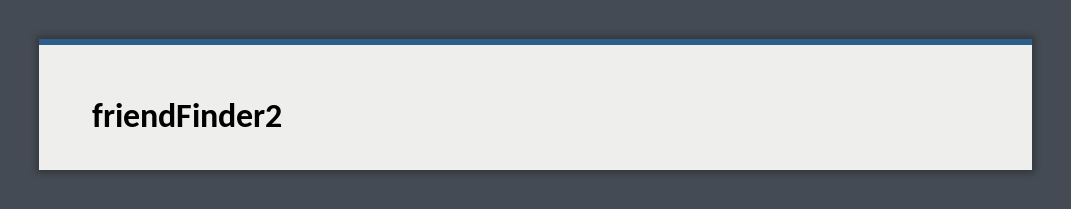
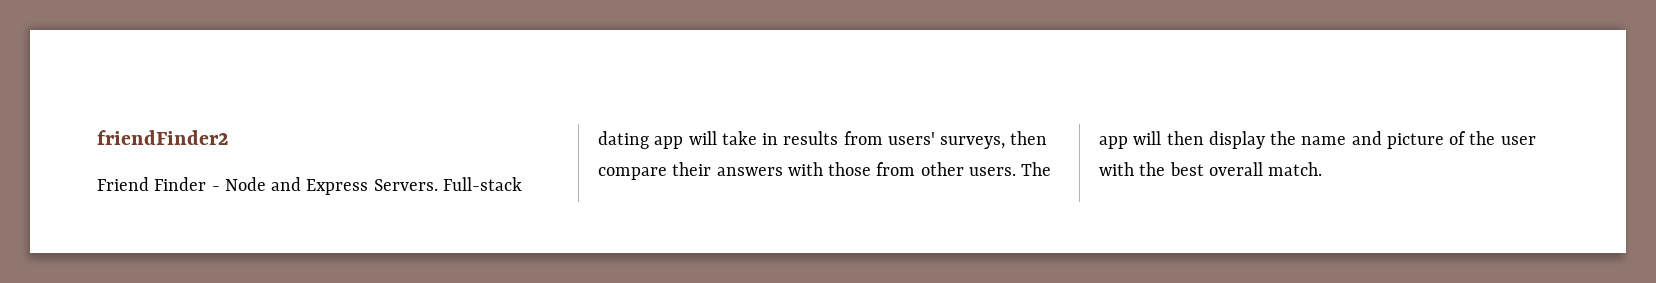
+ Friend Finder - Node and Express Servers. Full-stack dating app will take in results from users' surveys, then compare their answers with those from other users. The app will then display the name and picture of the user with the best overall match.

